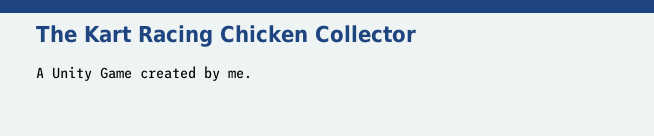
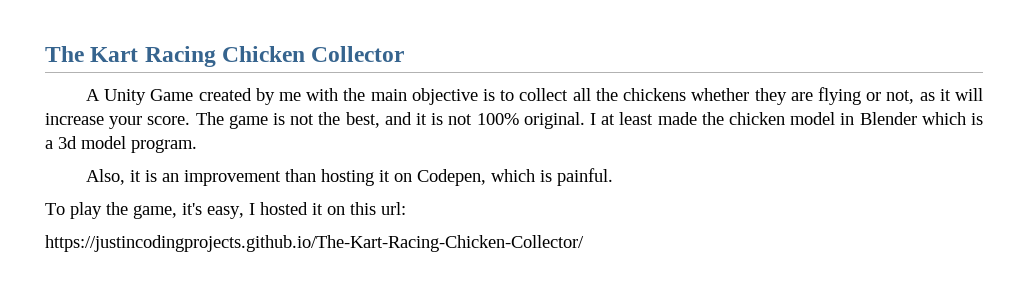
- A Unity Game created by me.
+ A Unity Game created by me with the main objective is to collect all the chickens whether they are flying or not, as it will increase your score. The game is not the best, and it is not 100% original. I at least made the chicken model in Blender which is a 3d model program.
+ Also, it is an improvement than hosting it on Codepen, which is painful.
+ To play the game, it's easy, I hosted it on this url:
+ https://justincodingprojects.github.io/The-Kart-Racing-Chicken-Collector/

